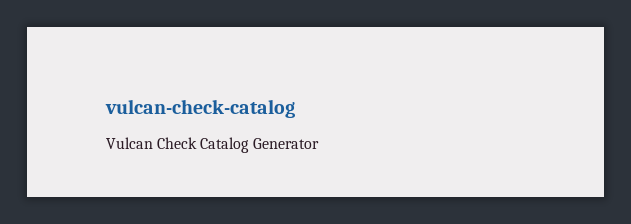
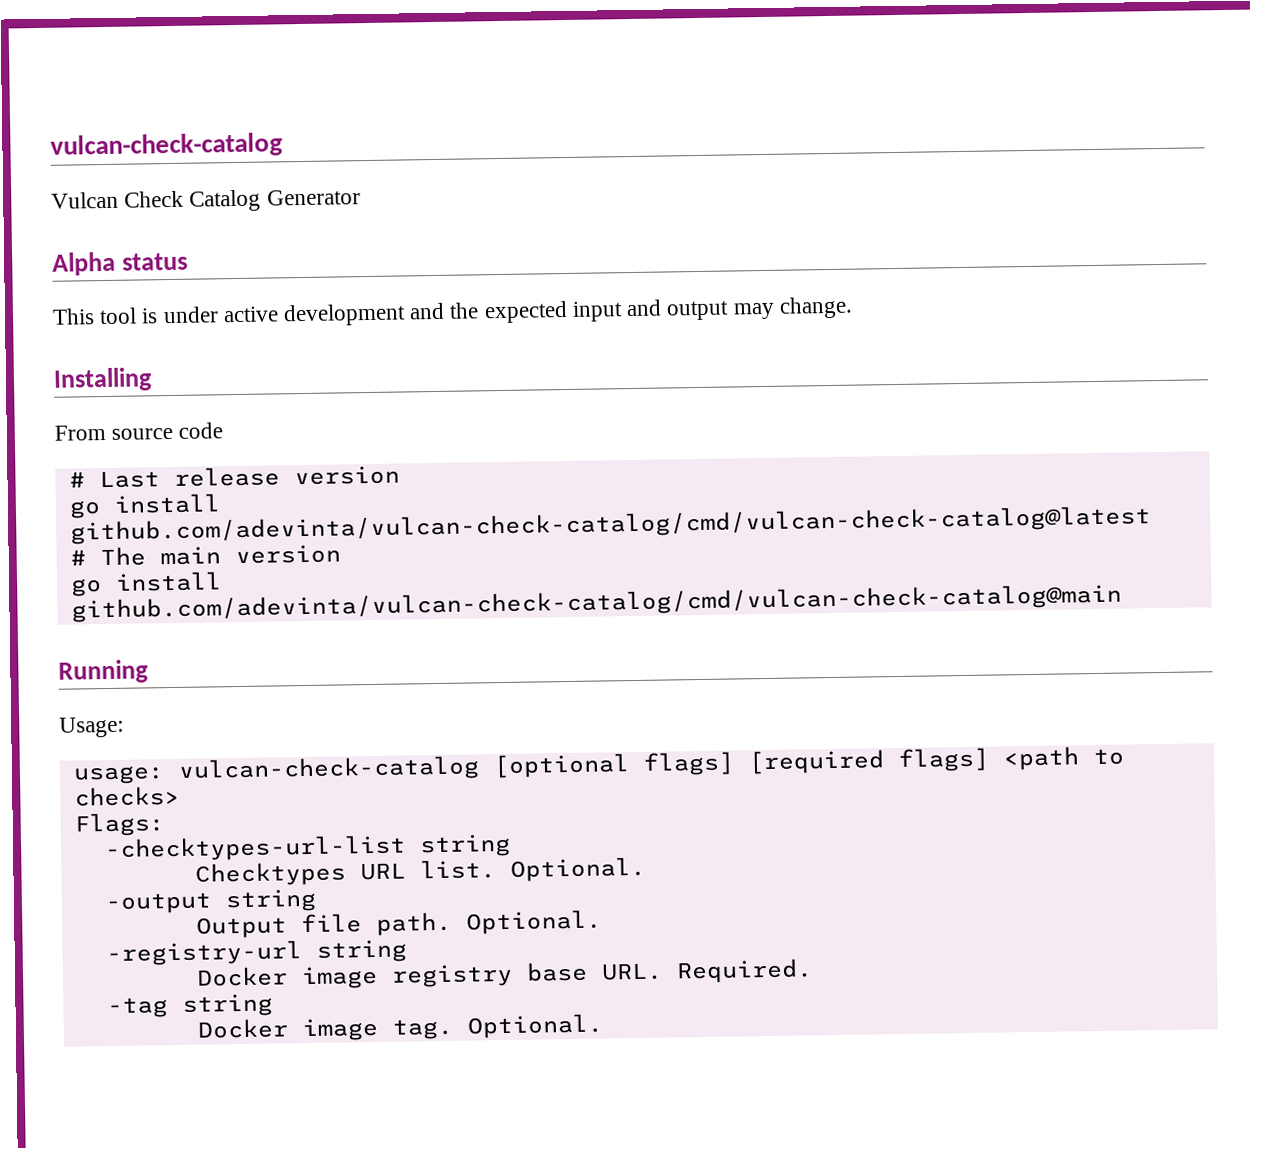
+ Alpha status
+ This tool is under active development and the expected input and output may change.
+ Installing
+ From source code
+ # Last release version
+ go install github.com/adevinta/vulcan-check-catalog/cmd/vulcan-check-catalog@latest
+ # The main version
+ go install github.com/adevinta/vulcan-check-catalog/cmd/vulcan-check-catalog@main
+ Running
+ Usage:
+ usage: vulcan-check-catalog [optional flags] [required flags] <path to checks>
+ Flags:
+ -checktypes-url-list string
+ Checktypes URL list. Optional.
+ -output string
+ Output file path. Optional.
+ -registry-url string
+ Docker image registry base URL. Required.
+ -tag string
+ Docker image tag. Optional.

